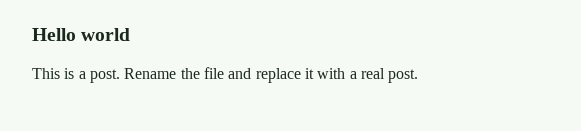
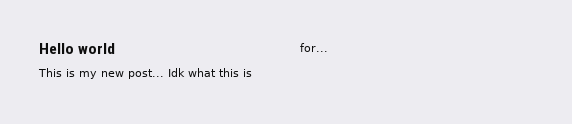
- This is a post. Rename the file and replace it with a real post.
+ This is my new post... Idk what this is for...

